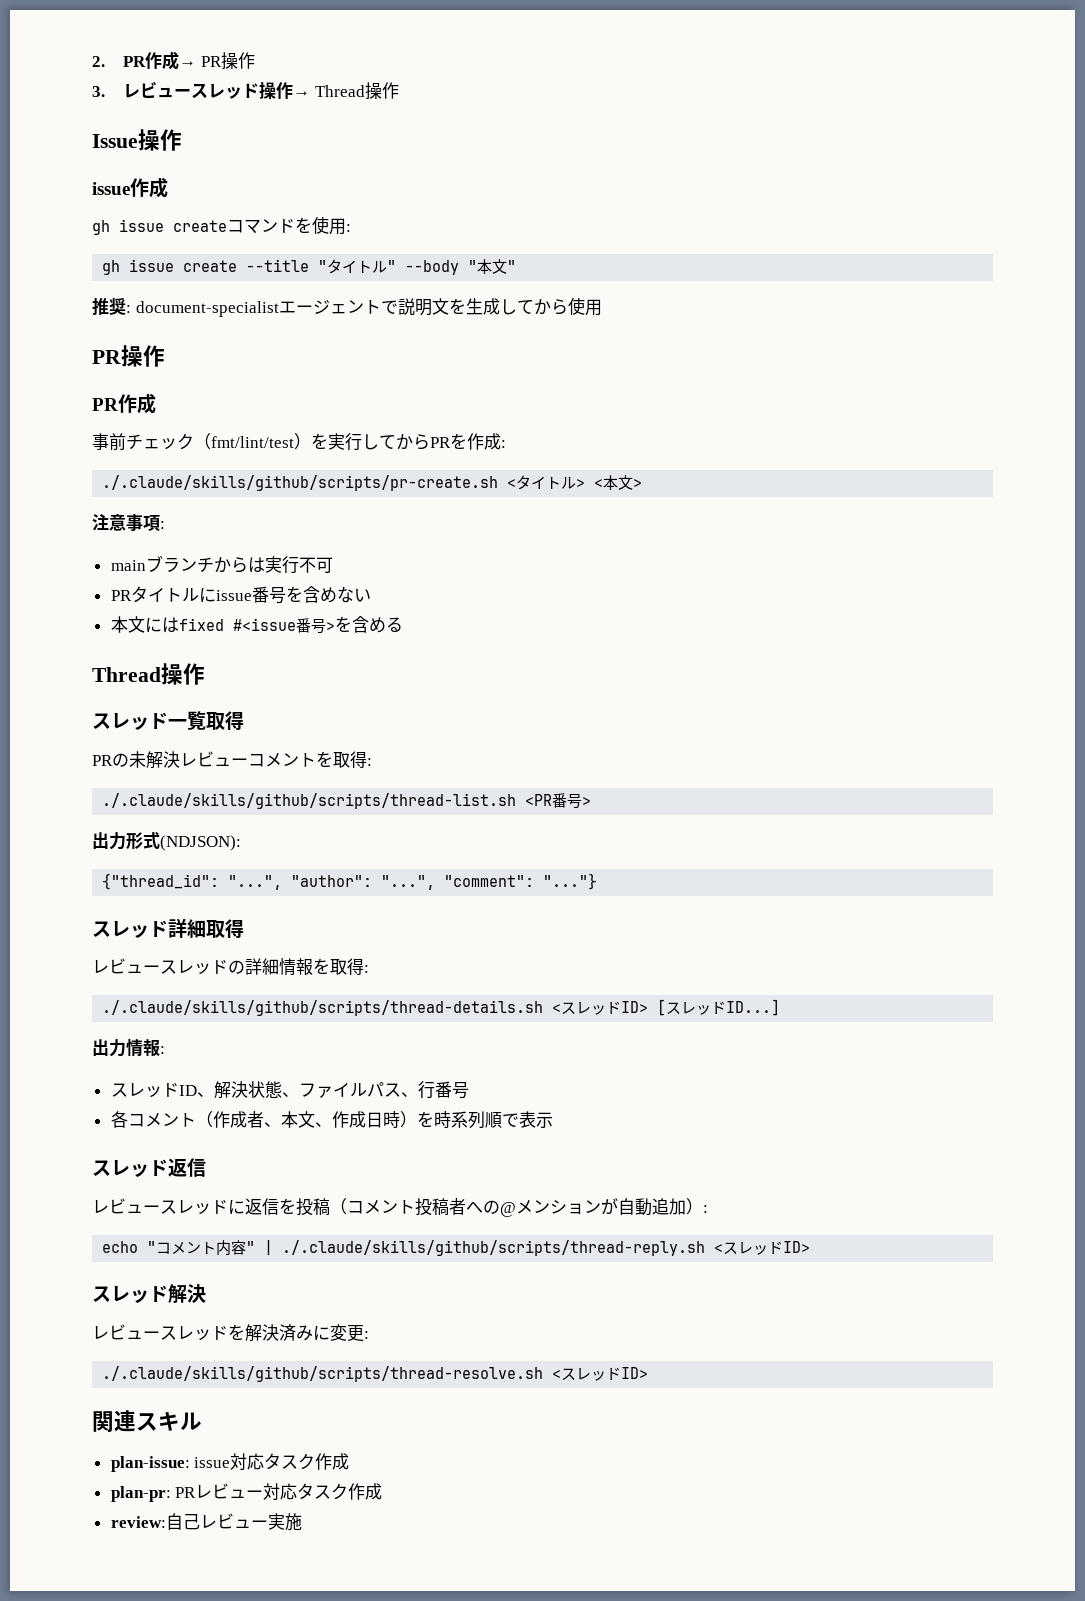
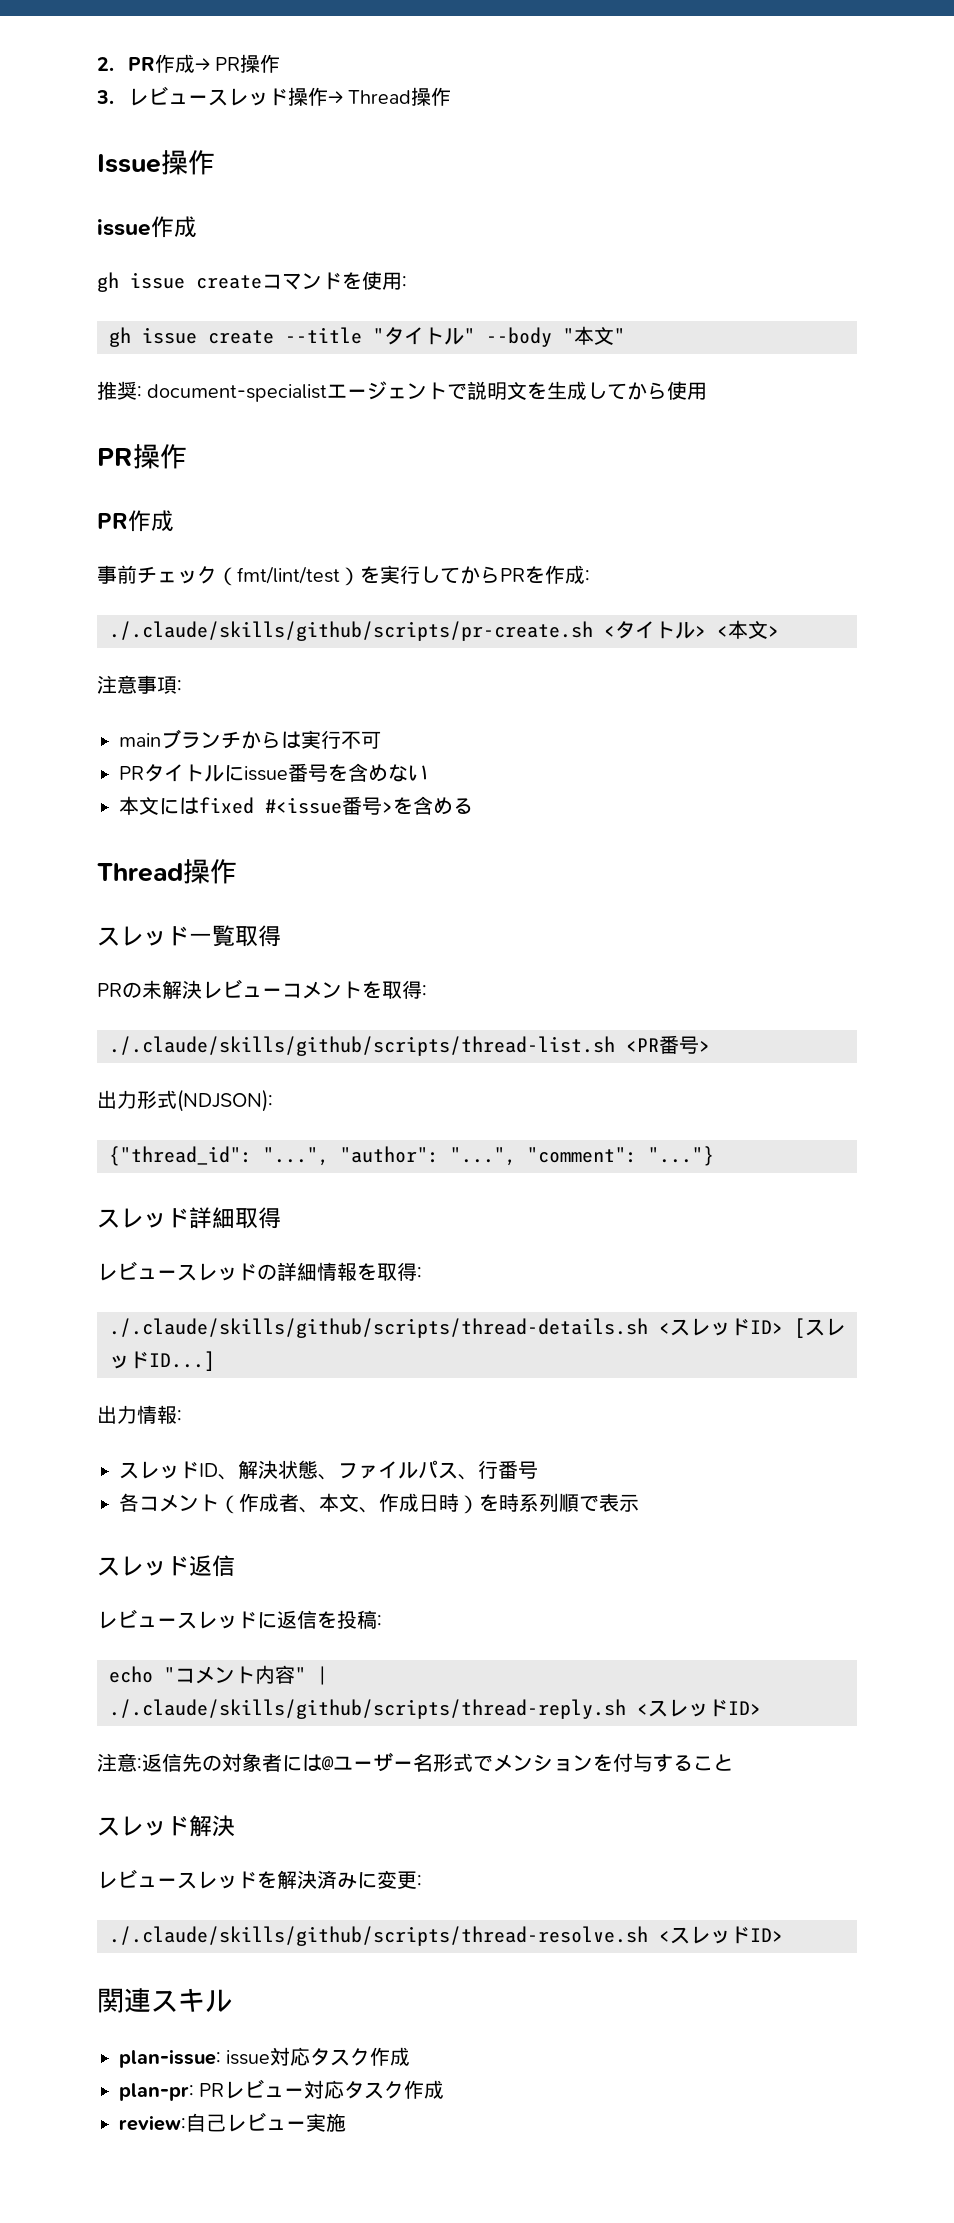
- レビュースレッドに返信を投稿（コメント投稿者への@メンションが自動追加）:
+ レビュースレッドに返信を投稿:
+ 注意:返信先の対象者には@ユーザー名形式でメンションを付与すること

